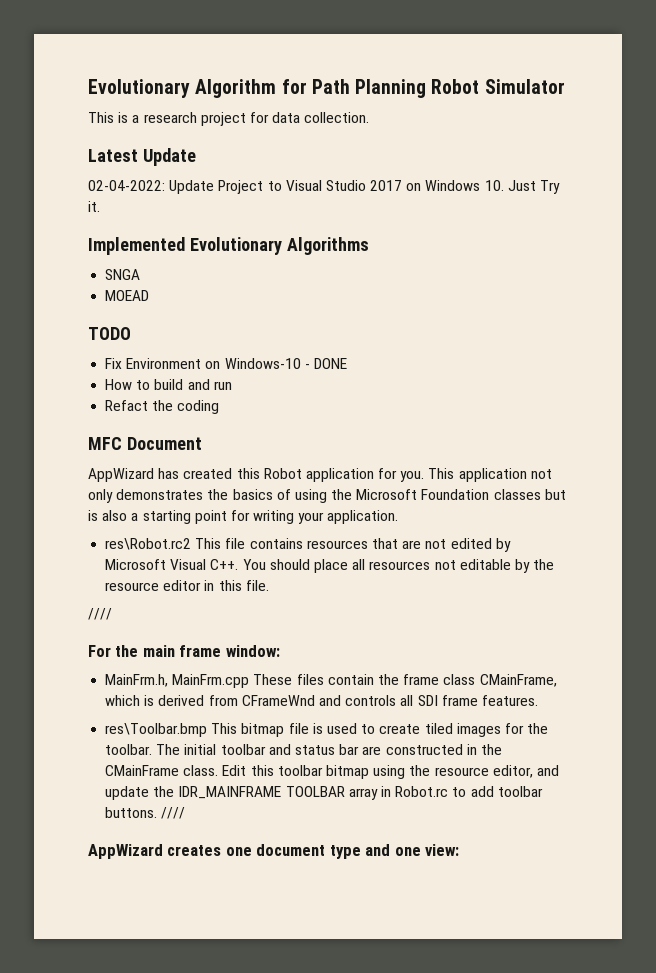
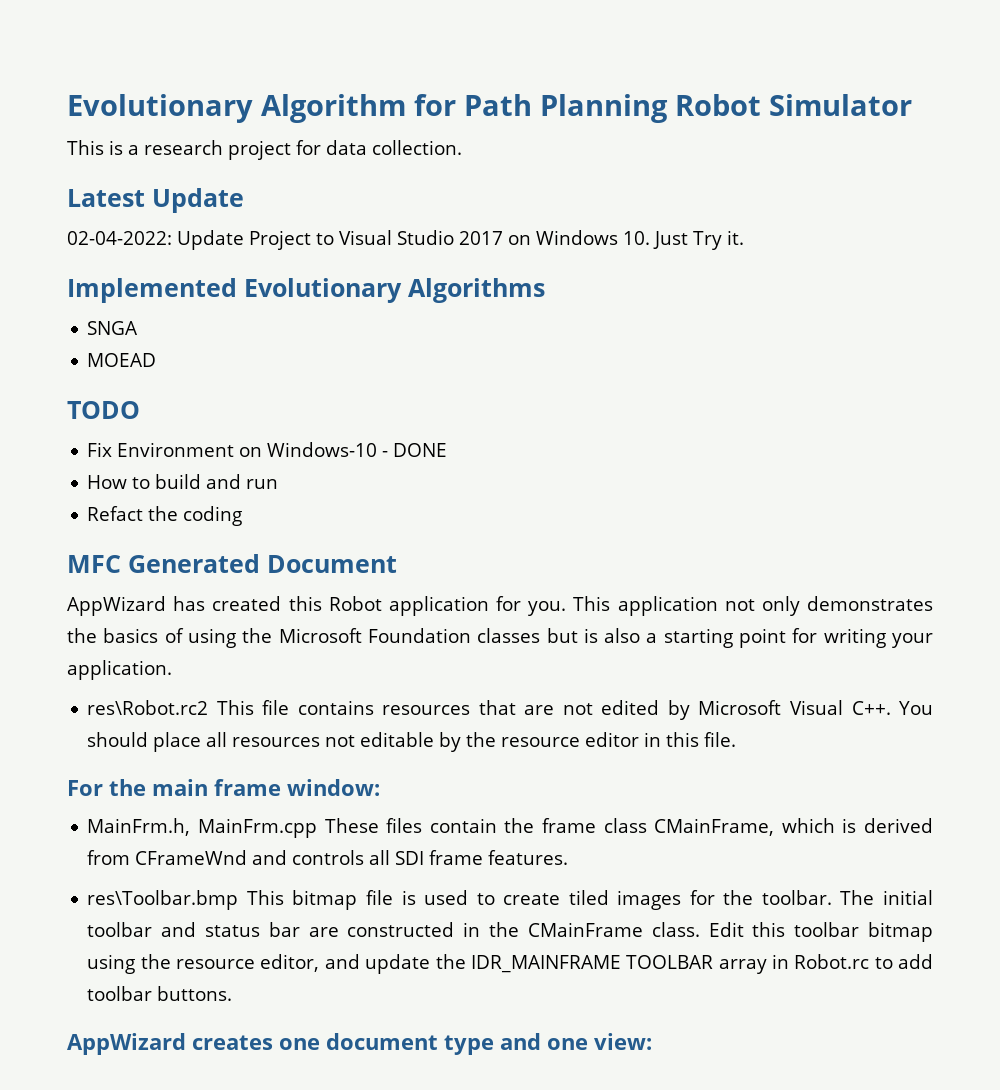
- MFC Document
+ MFC Generated Document
  res\Robot.rc2 This file contains resources that are not edited by Microsoft Visual C++. You should place all resources not editable by the resource editor in this file.
- ////
- Edit this toolbar bitmap using the resource editor, and update the IDR_MAINFRAME TOOLBAR array in Robot.rc to add toolbar buttons. ////
+ Edit this toolbar bitmap using the resource editor, and update the IDR_MAINFRAME TOOLBAR array in Robot.rc to add toolbar buttons.

